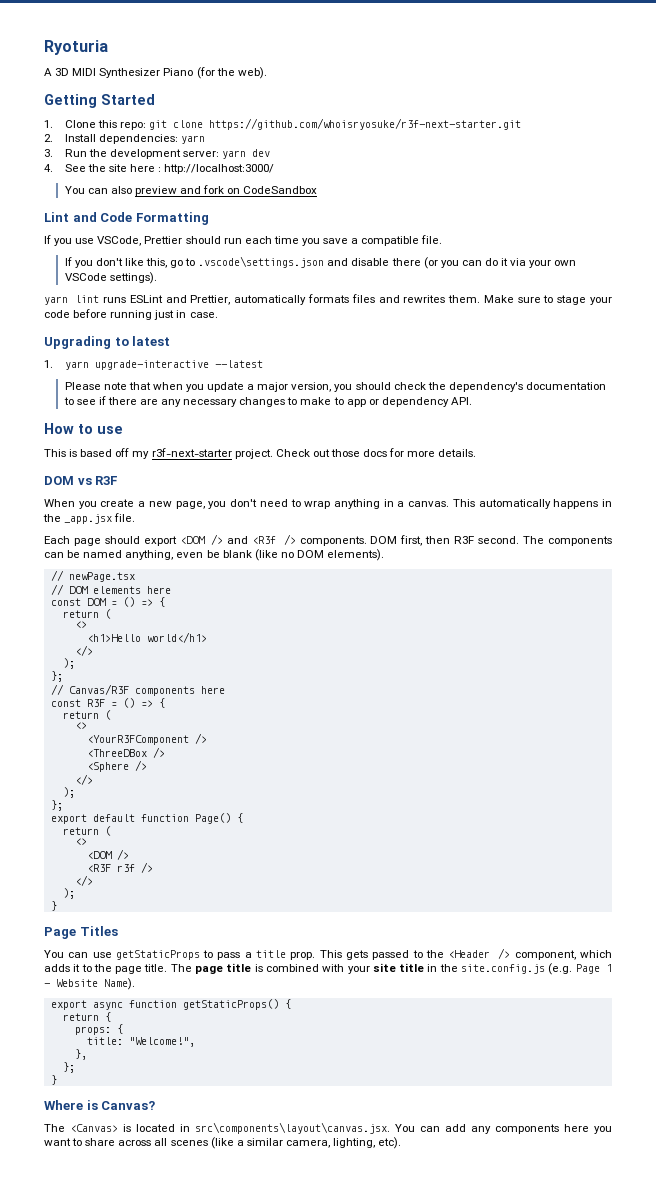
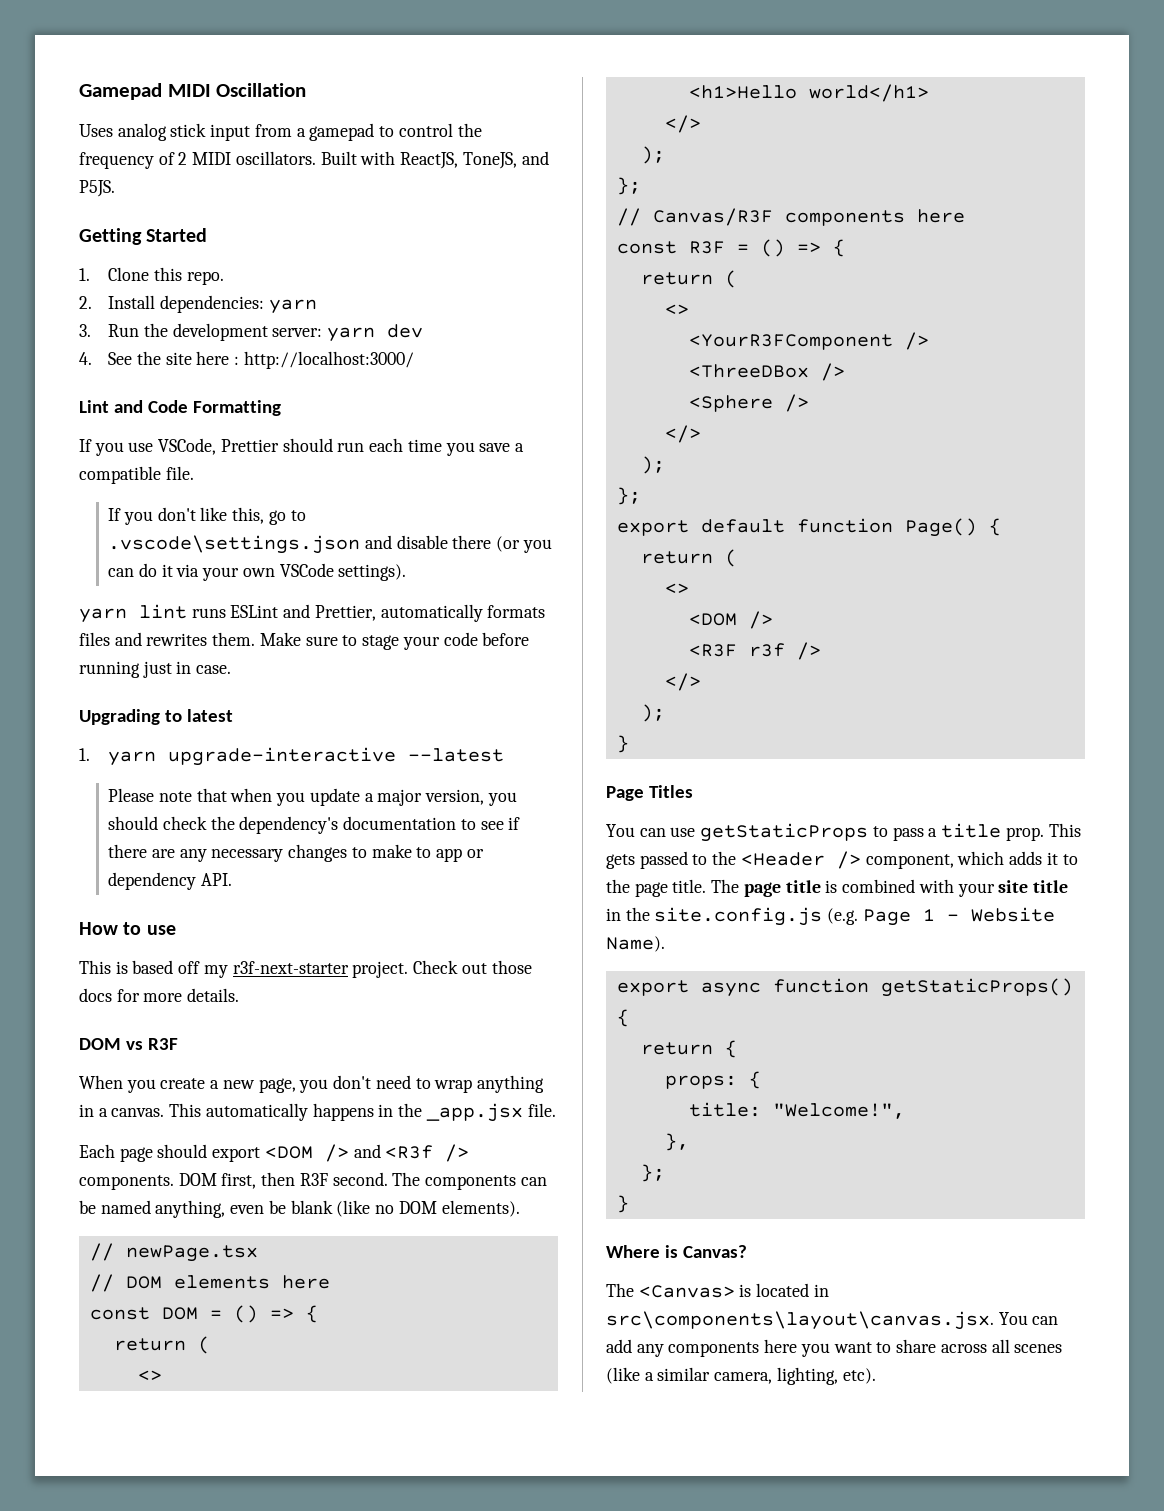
- Ryoturia
- A 3D MIDI Synthesizer Piano (for the web).
+ Gamepad MIDI Oscillation
+ Uses analog stick input from a gamepad to control the frequency of 2 MIDI oscillators. Built with ReactJS, ToneJS, and P5JS.
- 1. Clone this repo: git clone https://github.com/whoisryosuke/r3f-next-starter.git
+ 1. Clone this repo.
- You can also preview and fork on CodeSandbox

